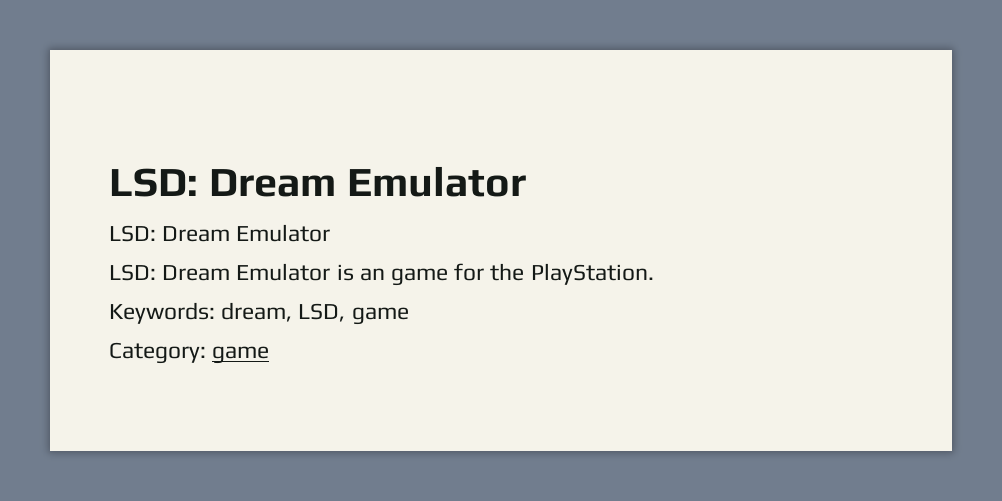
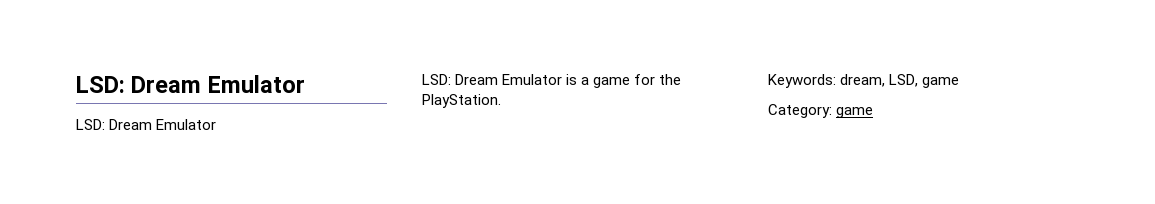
- LSD: Dream Emulator is an game for the PlayStation.
+ LSD: Dream Emulator is a game for the PlayStation.

